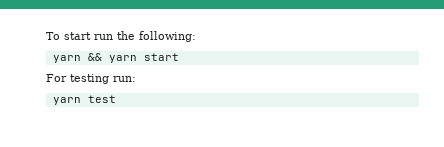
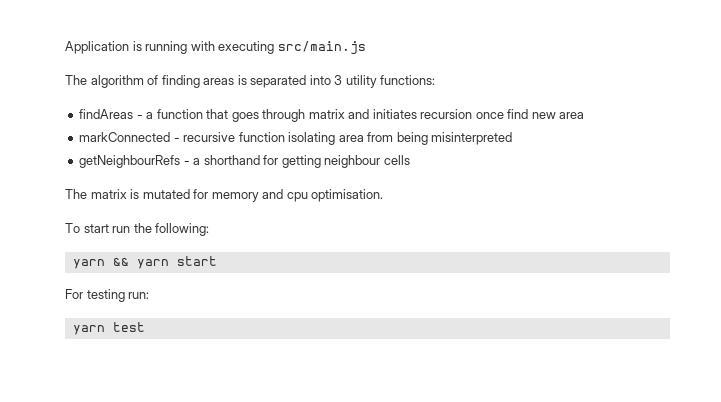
+ Application is running with executing src/main.js
+ The algorithm of finding areas is separated into 3 utility functions:
+ findAreas - a function that goes through matrix and initiates recursion once find new area
+ markConnected - recursive function isolating area from being misinterpreted
+ getNeighbourRefs - a shorthand for getting neighbour cells
+ The matrix is mutated for memory and cpu optimisation.

